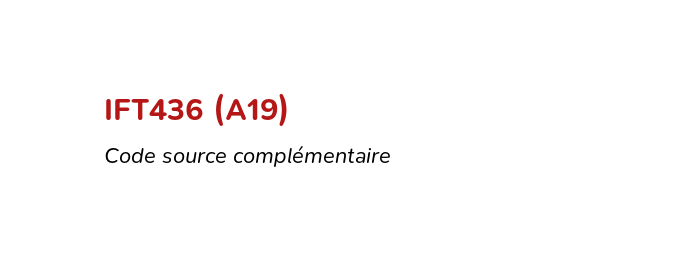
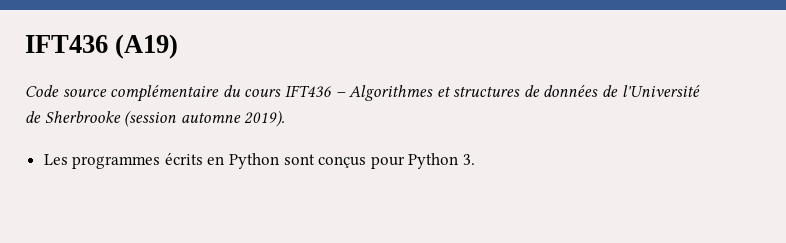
- Code source complémentaire
+ Code source complémentaire du cours IFT436 – Algorithmes et structures de données de l'Université de Sherbrooke (session automne 2019).
+ Les programmes écrits en Python sont conçus pour Python 3.

